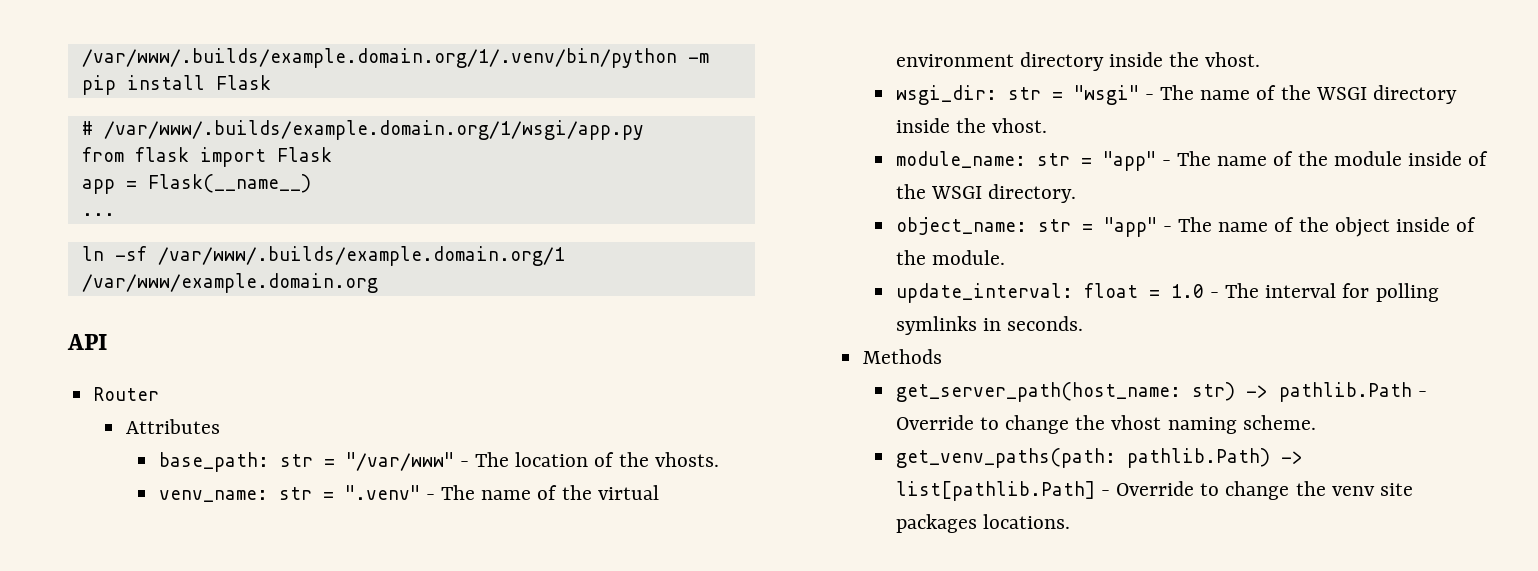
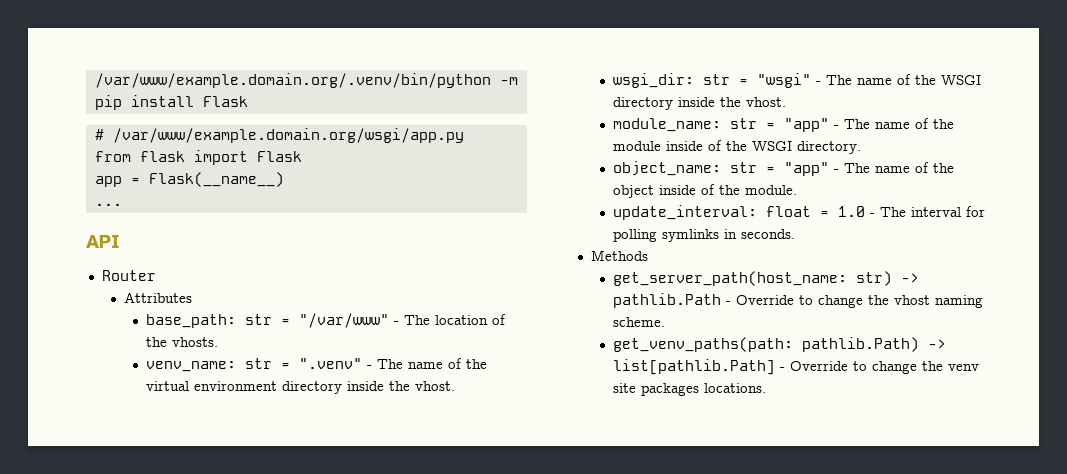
- /var/www/.builds/example.domain.org/1/.venv/bin/python -m pip install Flask
+ /var/www/example.domain.org/.venv/bin/python -m pip install Flask
- # /var/www/.builds/example.domain.org/1/wsgi/app.py
+ # /var/www/example.domain.org/wsgi/app.py
- ln -sf /var/www/.builds/example.domain.org/1 /var/www/example.domain.org

